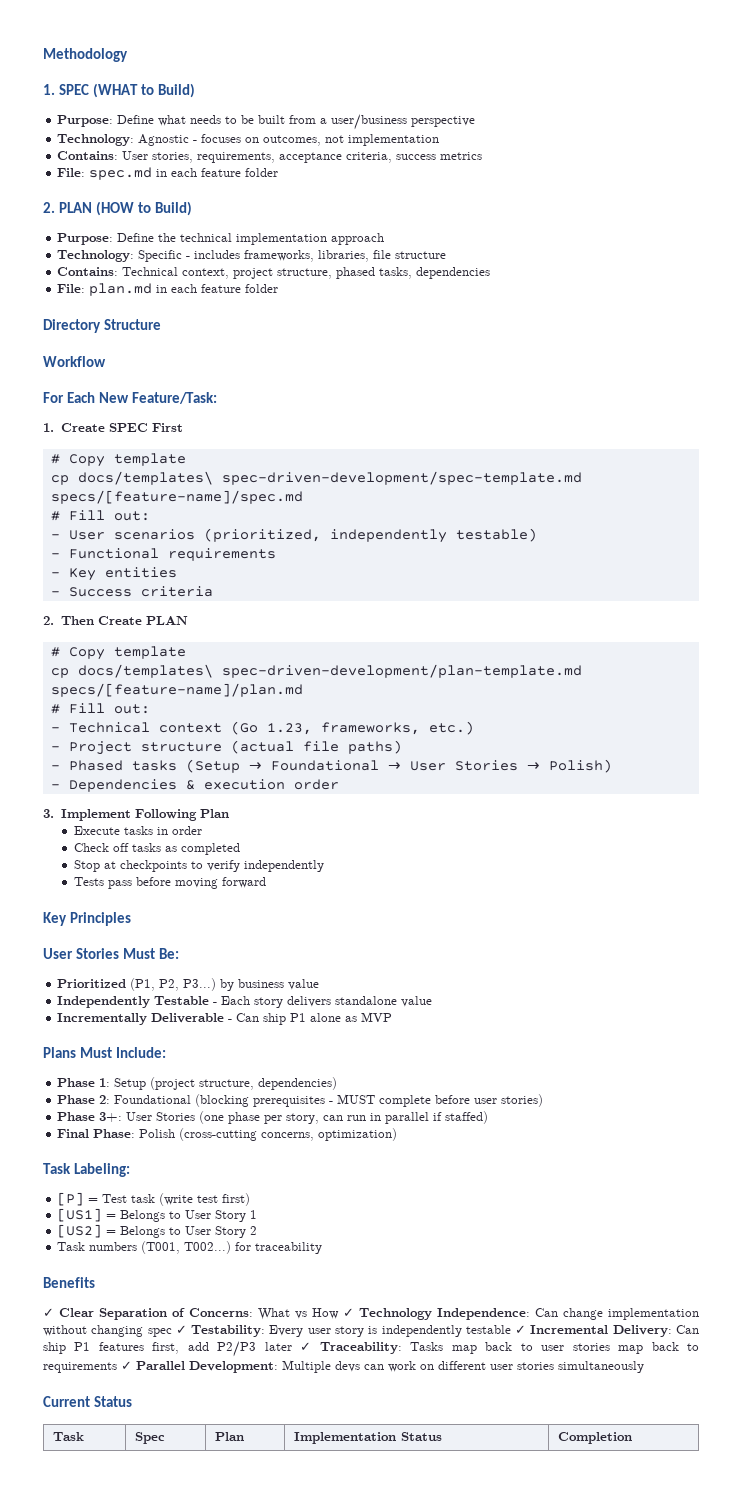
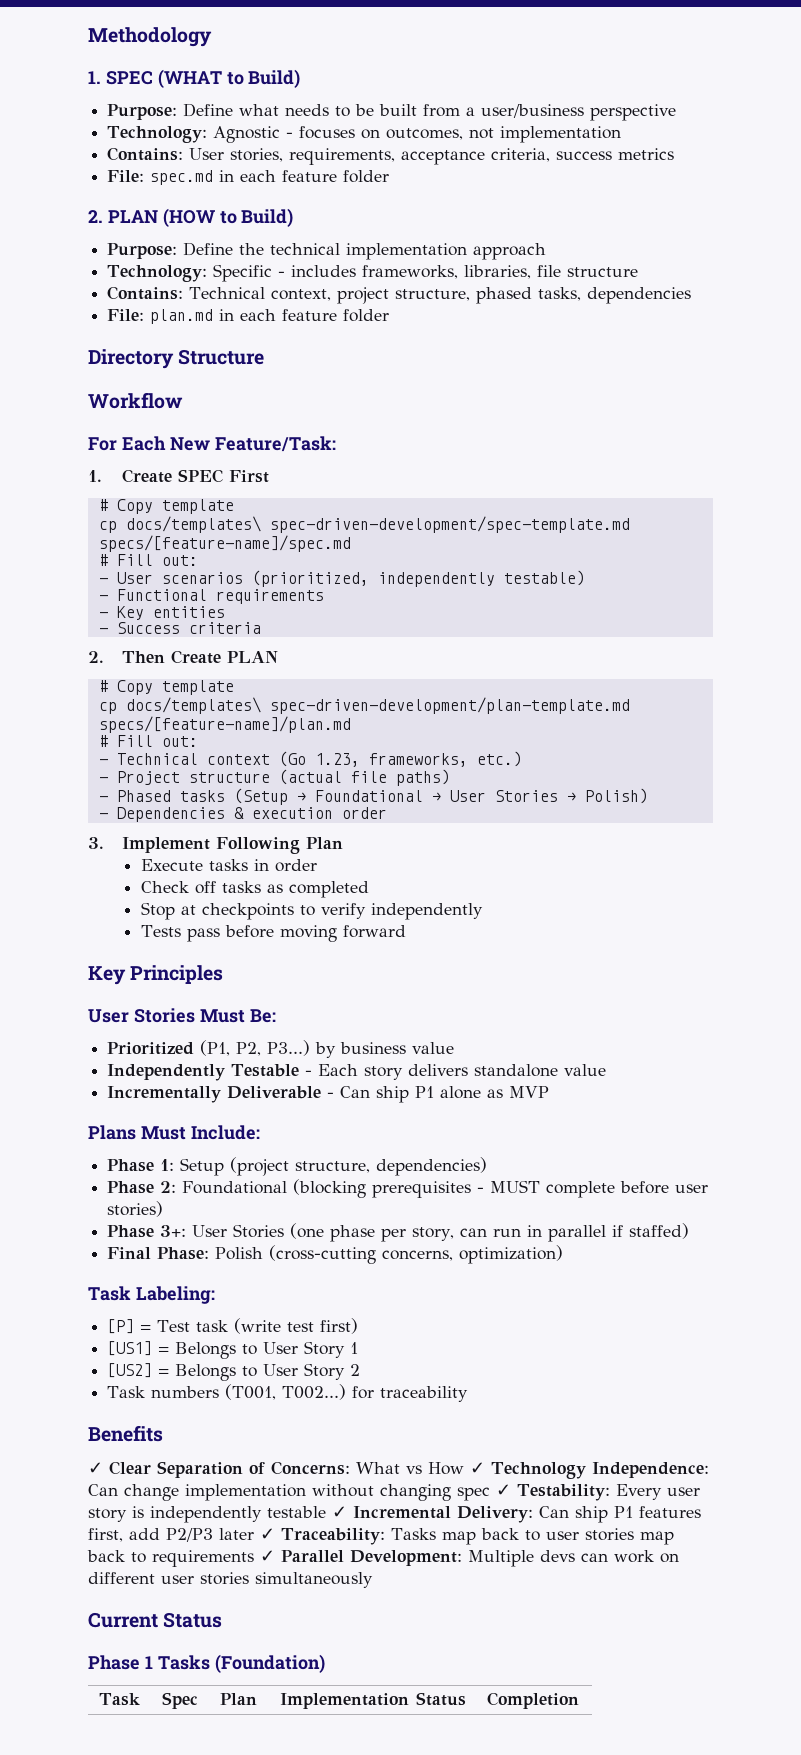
+ Phase 1 Tasks (Foundation)

